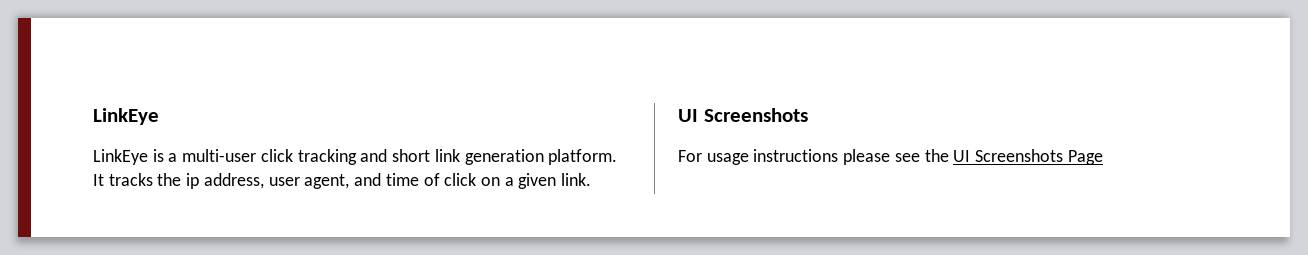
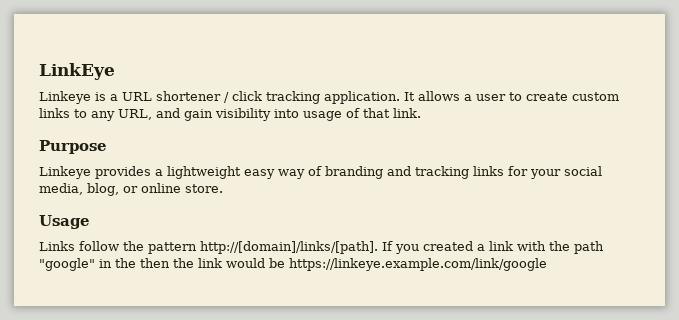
- LinkEye is a multi-user click tracking and short link generation platform. It tracks the ip address, user agent, and time of click on a given link.
- UI Screenshots
- For usage instructions please see the UI Screenshots Page
+ Linkeye is a URL shortener / click tracking application. It allows a user to create custom links to any URL, and gain visibility into usage of that link.
+ Purpose
+ Linkeye provides a lightweight easy way of branding and tracking links for your social media, blog, or online store.
+ Usage
+ Links follow the pattern http://[domain]/links/[path]. If you created a link with the path "google" in the then the link would be https://linkeye.example.com/link/google

